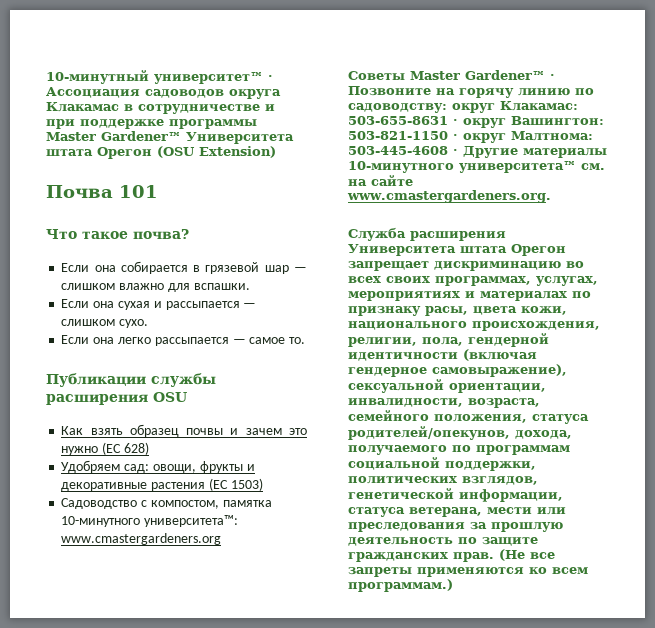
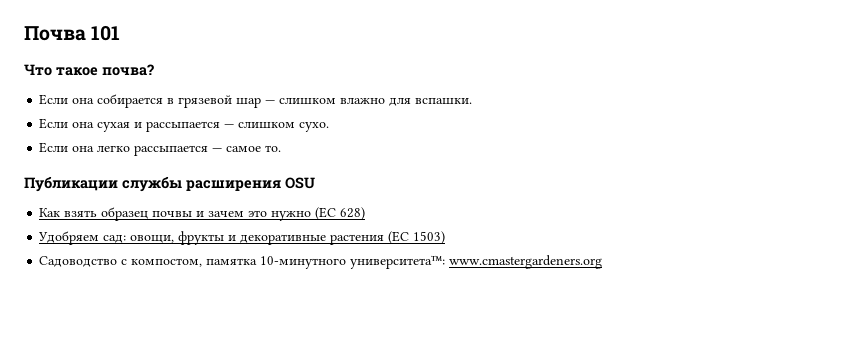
- 10-минутный университет™ · Ассоциация садоводов округа Клакамас в сотрудничестве и при поддержке программы Master Gardener™ Университета штата Орегон (OSU Extension)
- Советы Master Gardener™ · Позвоните на горячу линию по садоводству: округ Клакамас: 503-655-8631 · округ Вашингтон: 503-821-1150 · округ Малтнома: 503-445-4608 · Другие материалы 10-минутного университета™ см. на сайте www.cmastergardeners.org.
- Служба расширения Университета штата Орегон запрещает дискриминацию во всех своих программах, услугах, мероприятиях и материалах по признаку расы, цвета кожи, национального происхождения, религии, пола, гендерной идентичности (включая гендерное самовыражение), сексуальной ориентации, инвалидности, возраста, семейного положения, статуса родителей/опекунов, дохода, получаемого по программам социальной поддержки, политических взглядов, генетической информации, статуса ветерана, мести или преследования за прошлую деятельность по защите гражданских прав. (Не все запреты применяются ко всем программам.)

